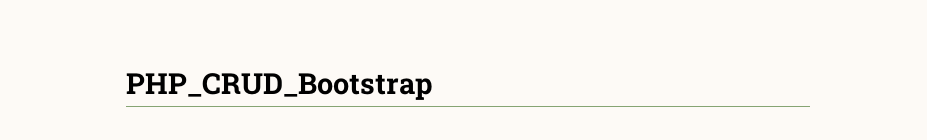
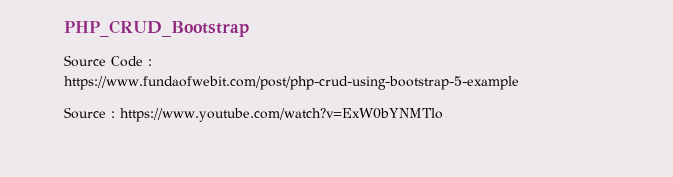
+ Source Code : https://www.fundaofwebit.com/post/php-crud-using-bootstrap-5-example
+ Source : https://www.youtube.com/watch?v=ExW0bYNMTlo

